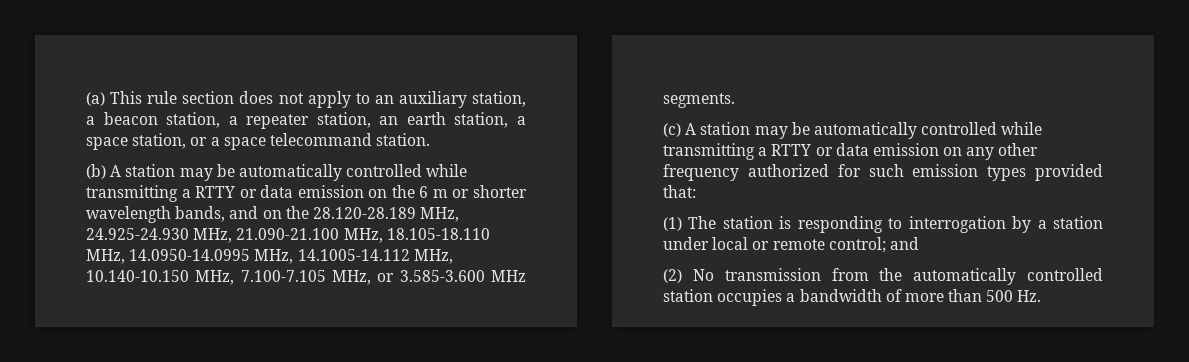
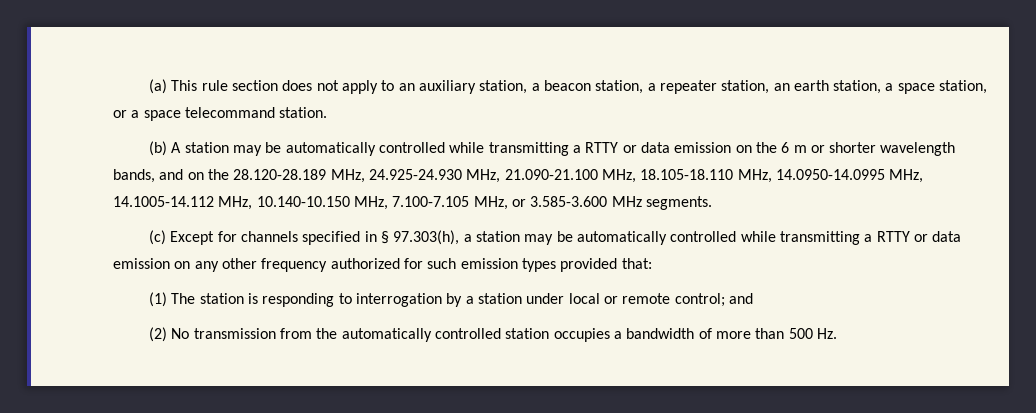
- (c) A station may be automatically controlled while transmitting a RTTY or data emission on any other frequency authorized for such emission types provided that:
+ (c) Except for channels specified in § 97.303(h), a station may be automatically controlled while transmitting a RTTY or data emission on any other frequency authorized for such emission types provided that:

